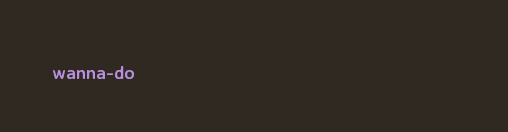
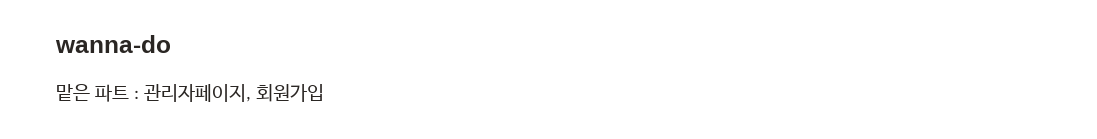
+ 맡은 파트 : 관리자페이지, 회원가입

